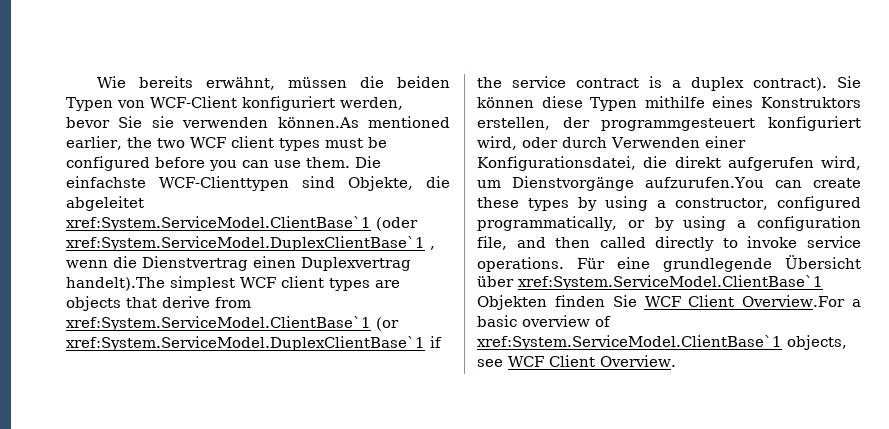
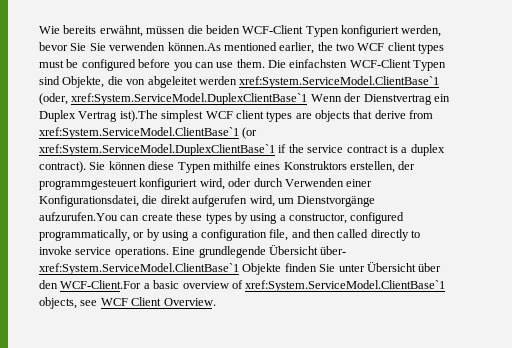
- Wie bereits erwähnt, müssen die beiden Typen von WCF-Client konfiguriert werden, bevor Sie sie verwenden können.As mentioned earlier, the two WCF client types must be configured before you can use them.
+ Wie bereits erwähnt, müssen die beiden WCF-Client Typen konfiguriert werden, bevor Sie Sie verwenden können.As mentioned earlier, the two WCF client types must be configured before you can use them.
- Die einfachste WCF-Clienttypen sind Objekte, die abgeleitet xref:System.ServiceModel.ClientBase`1 (oder xref:System.ServiceModel.DuplexClientBase`1 , wenn die Dienstvertrag einen Duplexvertrag handelt).The simplest WCF client types are objects that derive from xref:System.ServiceModel.ClientBase`1 (or xref:System.ServiceModel.DuplexClientBase`1 if the service contract is a duplex contract).
+ Die einfachsten WCF-Client Typen sind Objekte, die von abgeleitet werden xref:System.ServiceModel.ClientBase`1 (oder, xref:System.ServiceModel.DuplexClientBase`1 Wenn der Dienstvertrag ein Duplex Vertrag ist).The simplest WCF client types are objects that derive from xref:System.ServiceModel.ClientBase`1 (or xref:System.ServiceModel.DuplexClientBase`1 if the service contract is a duplex contract).
- Für eine grundlegende Übersicht über xref:System.ServiceModel.ClientBase`1 Objekten finden Sie WCF Client Overview.For a basic overview of xref:System.ServiceModel.ClientBase`1 objects, see WCF Client Overview.
+ Eine grundlegende Übersicht über- xref:System.ServiceModel.ClientBase`1 Objekte finden Sie unter Übersicht über den WCF-Client.For a basic overview of xref:System.ServiceModel.ClientBase`1 objects, see WCF Client Overview.

